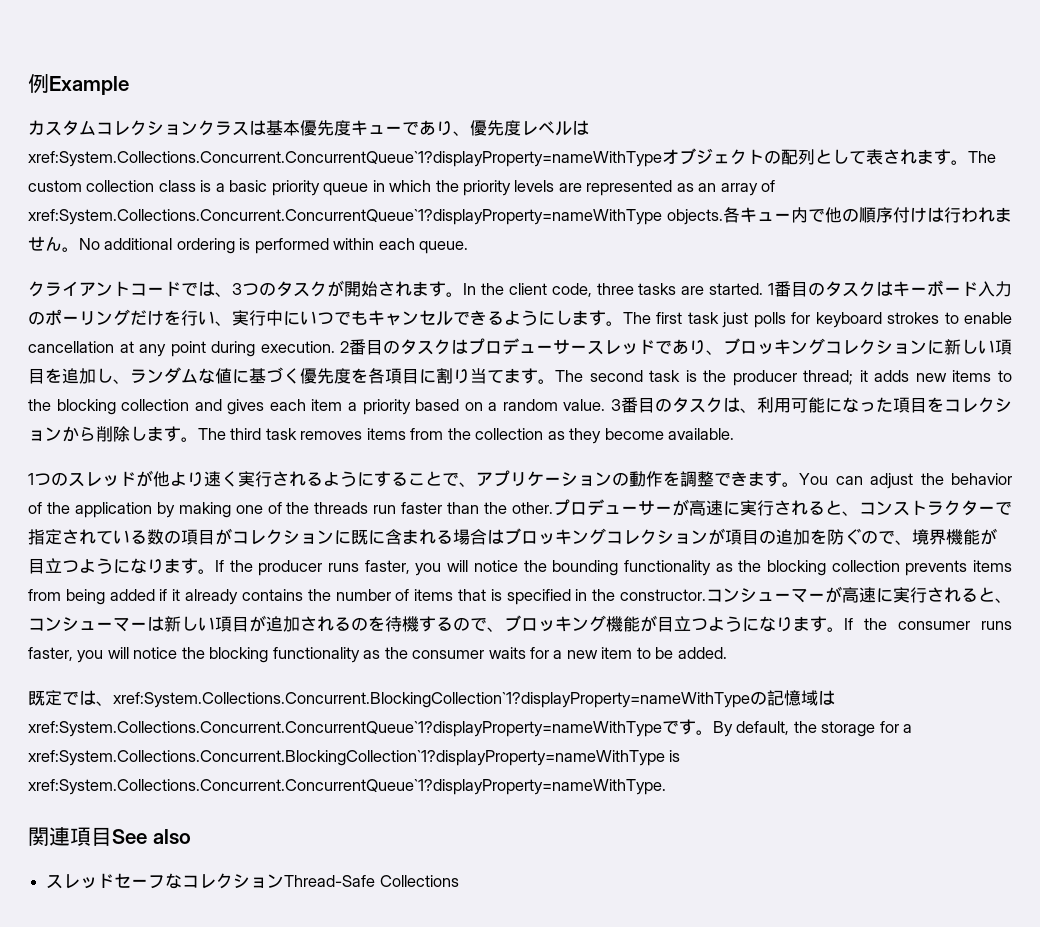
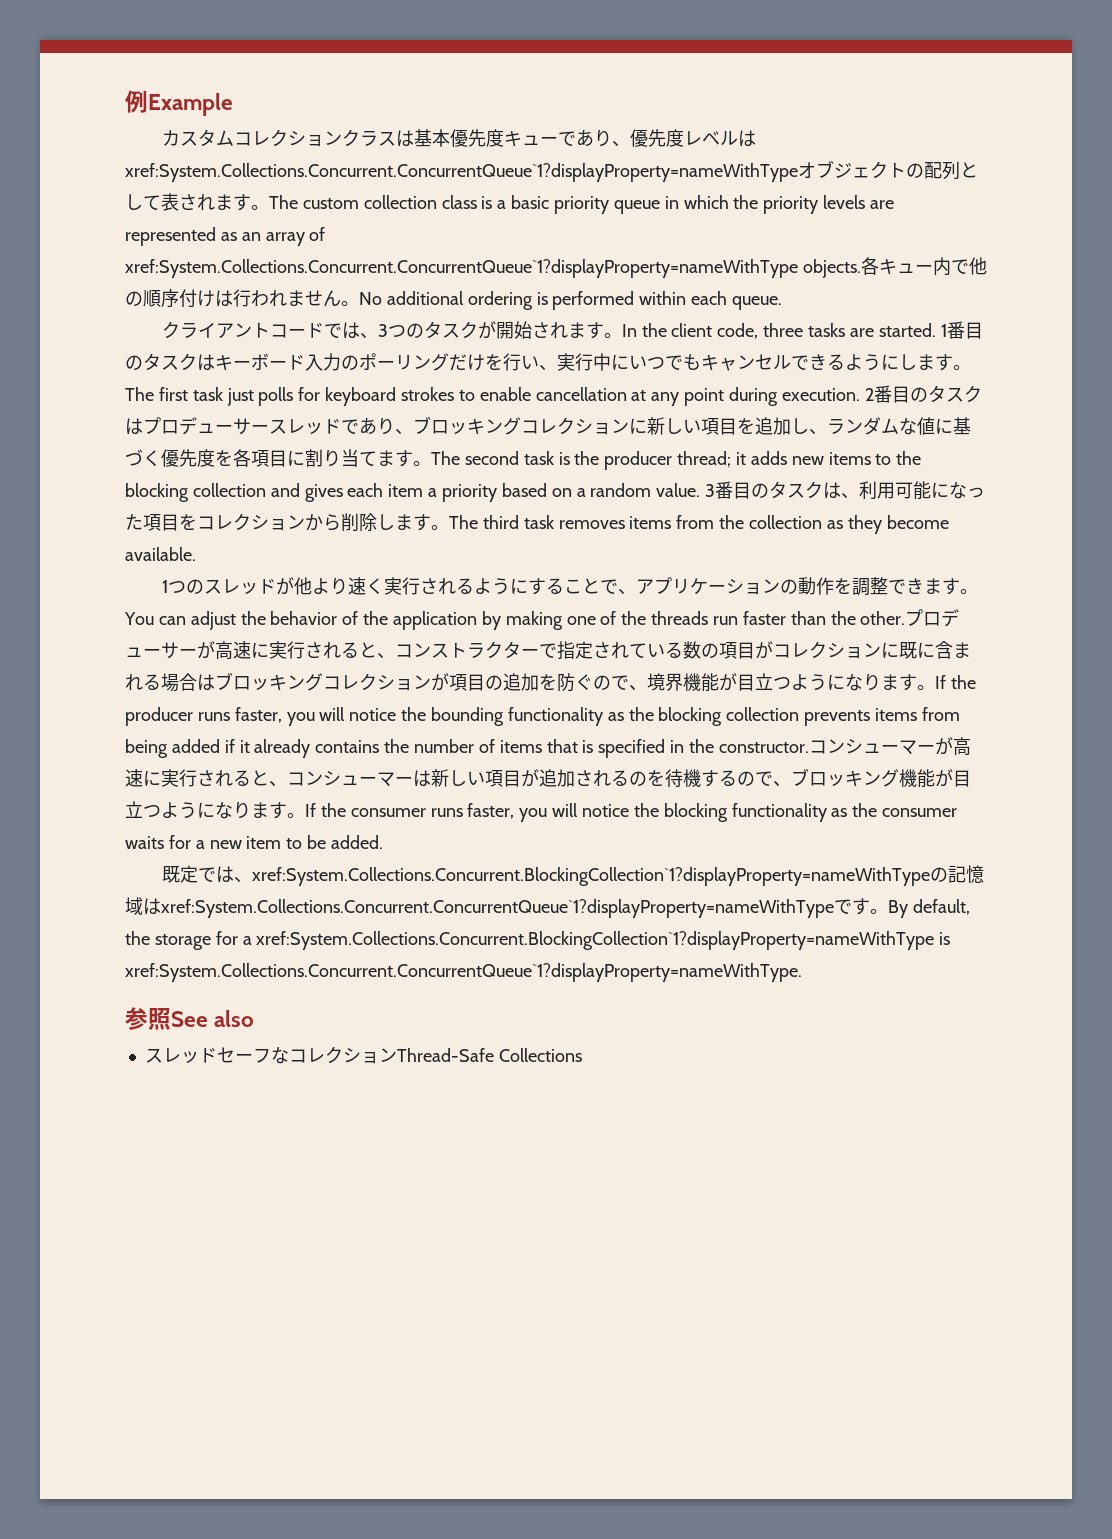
- 関連項目See also
+ 参照See also

